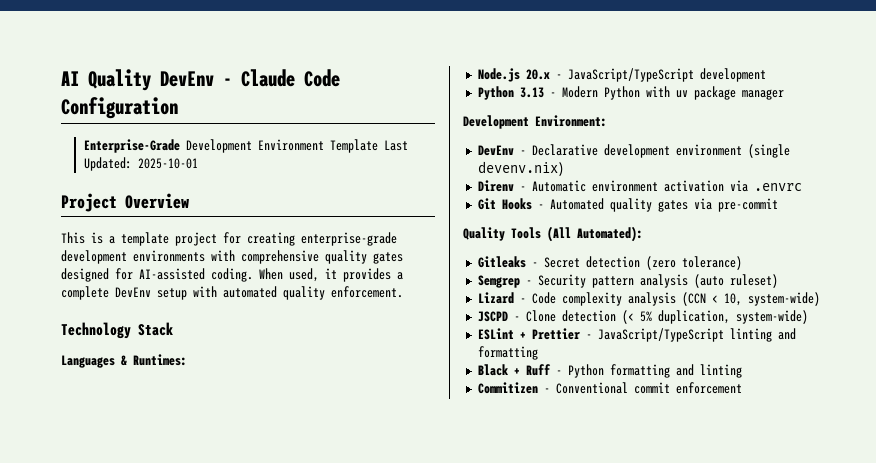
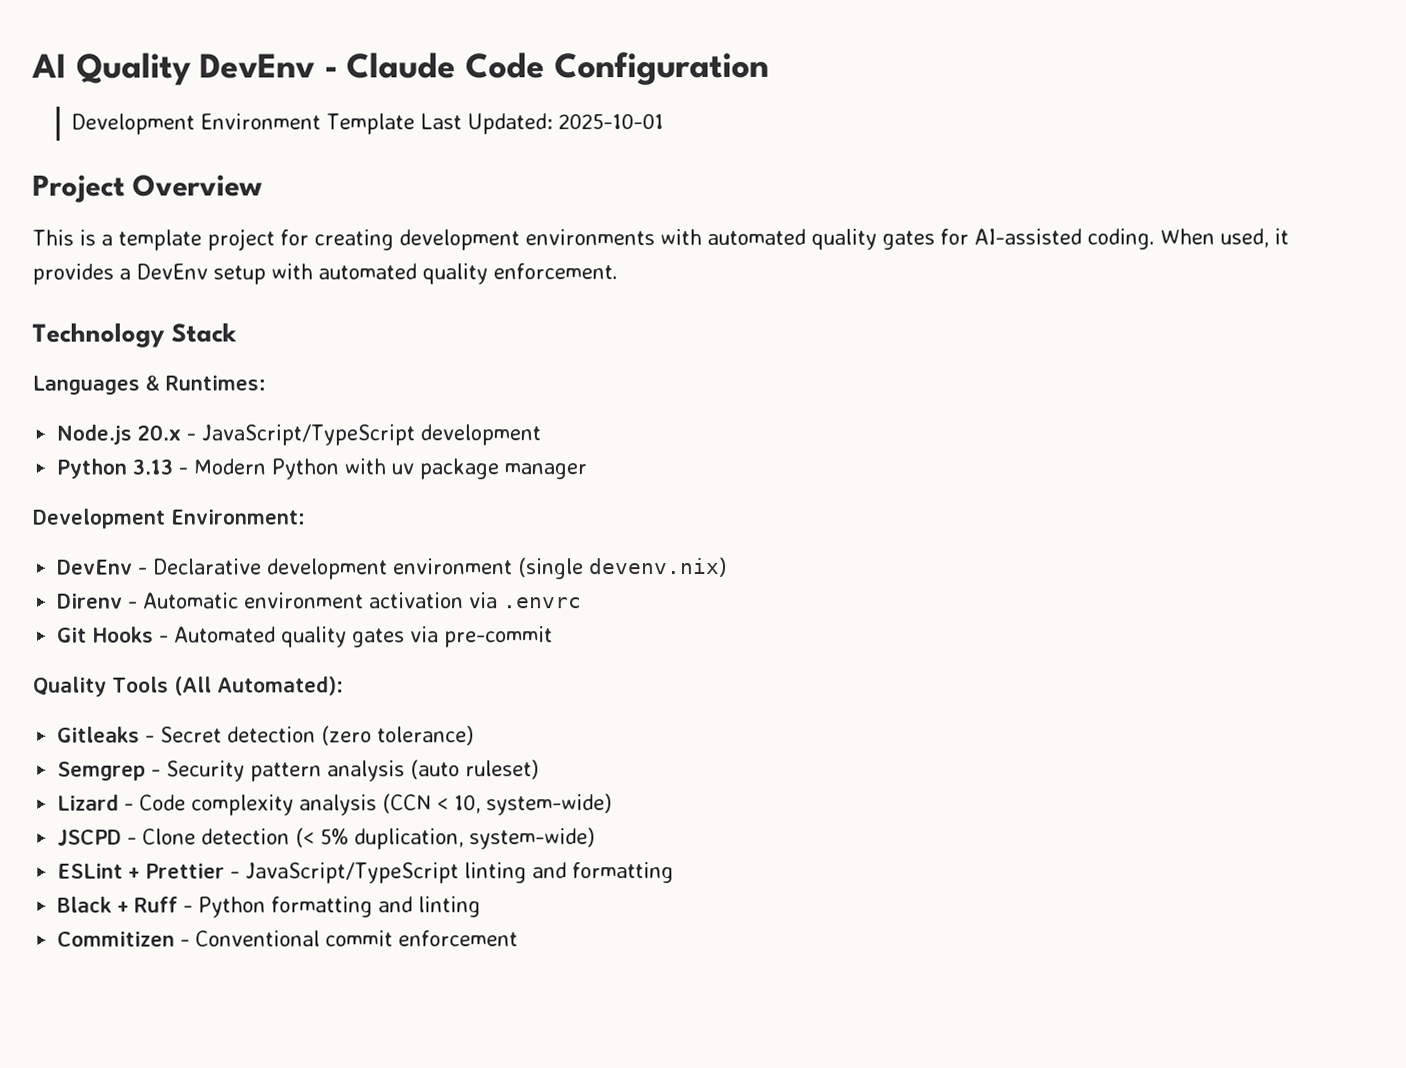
- Enterprise-Grade Development Environment Template Last Updated: 2025-10-01
+ Development Environment Template Last Updated: 2025-10-01
- This is a template project for creating enterprise-grade development environments with comprehensive quality gates designed for AI-assisted coding.
+ This is a template project for creating development environments with automated quality gates for AI-assisted coding.
- When used, it provides a complete DevEnv setup with automated quality enforcement.
+ When used, it provides a DevEnv setup with automated quality enforcement.

